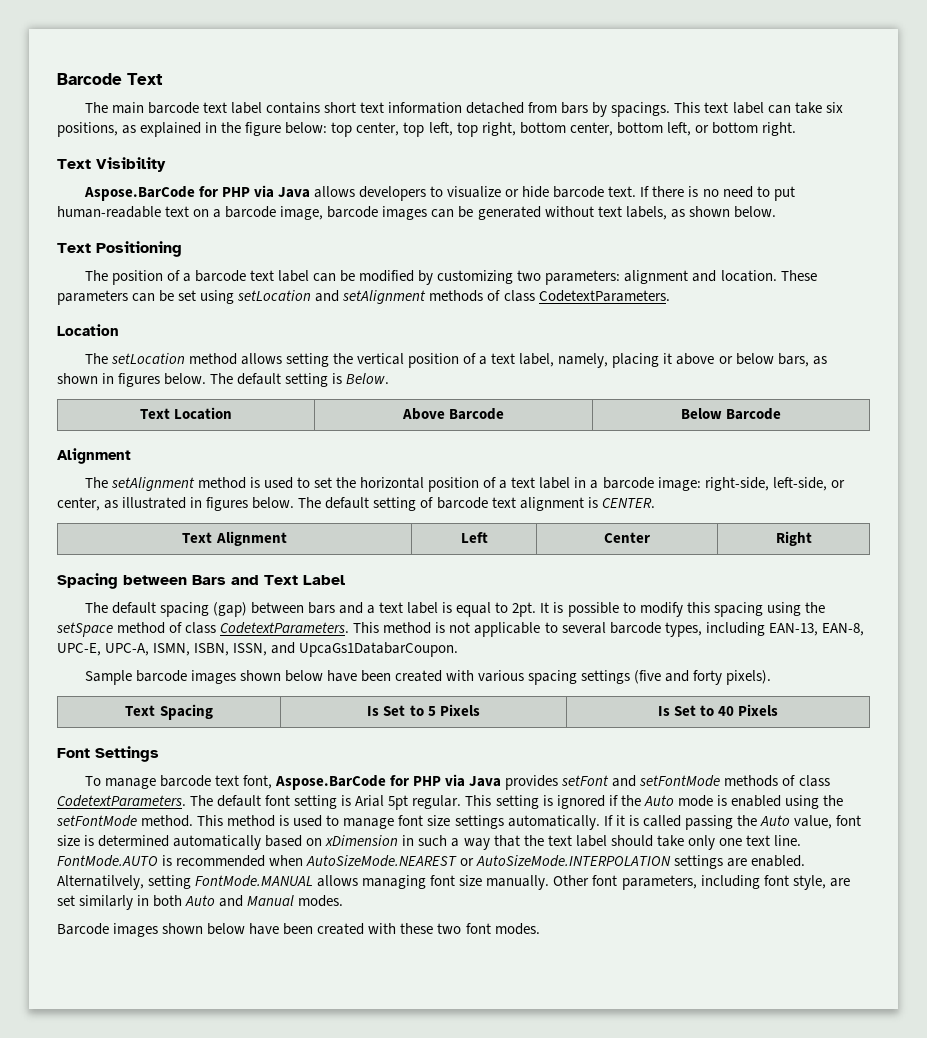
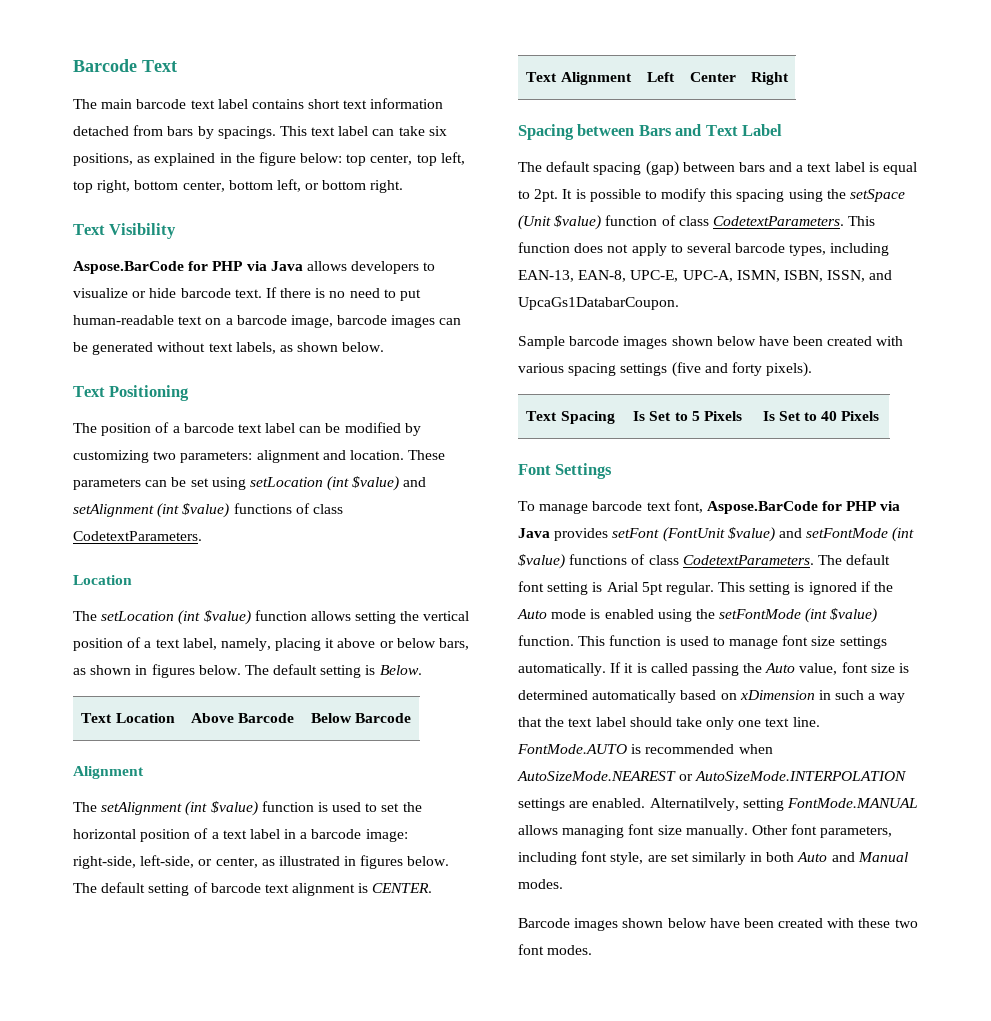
- These parameters can be set using setLocation and setAlignment methods of class CodetextParameters.
+ These parameters can be set using setLocation (int $value) and setAlignment (int $value) functions of class CodetextParameters.
- The setLocation method allows setting the vertical position of a text label, namely, placing it above or below bars, as shown in figures below.
+ The setLocation (int $value) function allows setting the vertical position of a text label, namely, placing it above or below bars, as shown in figures below.
- The setAlignment method is used to set the horizontal position of a text label in a barcode image: right-side, left-side, or center, as illustrated in figures below.
+ The setAlignment (int $value) function is used to set the horizontal position of a text label in a barcode image: right-side, left-side, or center, as illustrated in figures below.
- It is possible to modify this spacing using the setSpace method of class CodetextParameters.
+ It is possible to modify this spacing using the setSpace (Unit $value) function of class CodetextParameters.
- This method is not applicable to several barcode types, including EAN-13, EAN-8, UPC-E, UPC-A, ISMN, ISBN, ISSN, and UpcaGs1DatabarCoupon.
+ This function does not apply to several barcode types, including EAN-13, EAN-8, UPC-E, UPC-A, ISMN, ISBN, ISSN, and UpcaGs1DatabarCoupon.
- To manage barcode text font, Aspose.BarCode for PHP via Java provides setFont and setFontMode methods of class CodetextParameters.
+ To manage barcode text font, Aspose.BarCode for PHP via Java provides setFont (FontUnit $value) and setFontMode (int $value) functions of class CodetextParameters.
- This setting is ignored if the Auto mode is enabled using the setFontMode method. This method is used to manage font size settings automatically.
+ This setting is ignored if the Auto mode is enabled using the setFontMode (int $value) function. This function is used to manage font size settings automatically.

